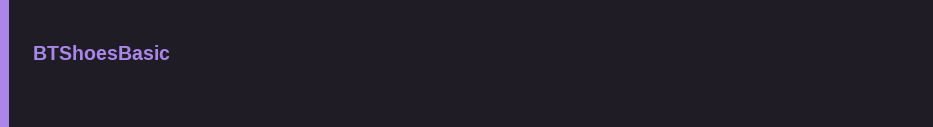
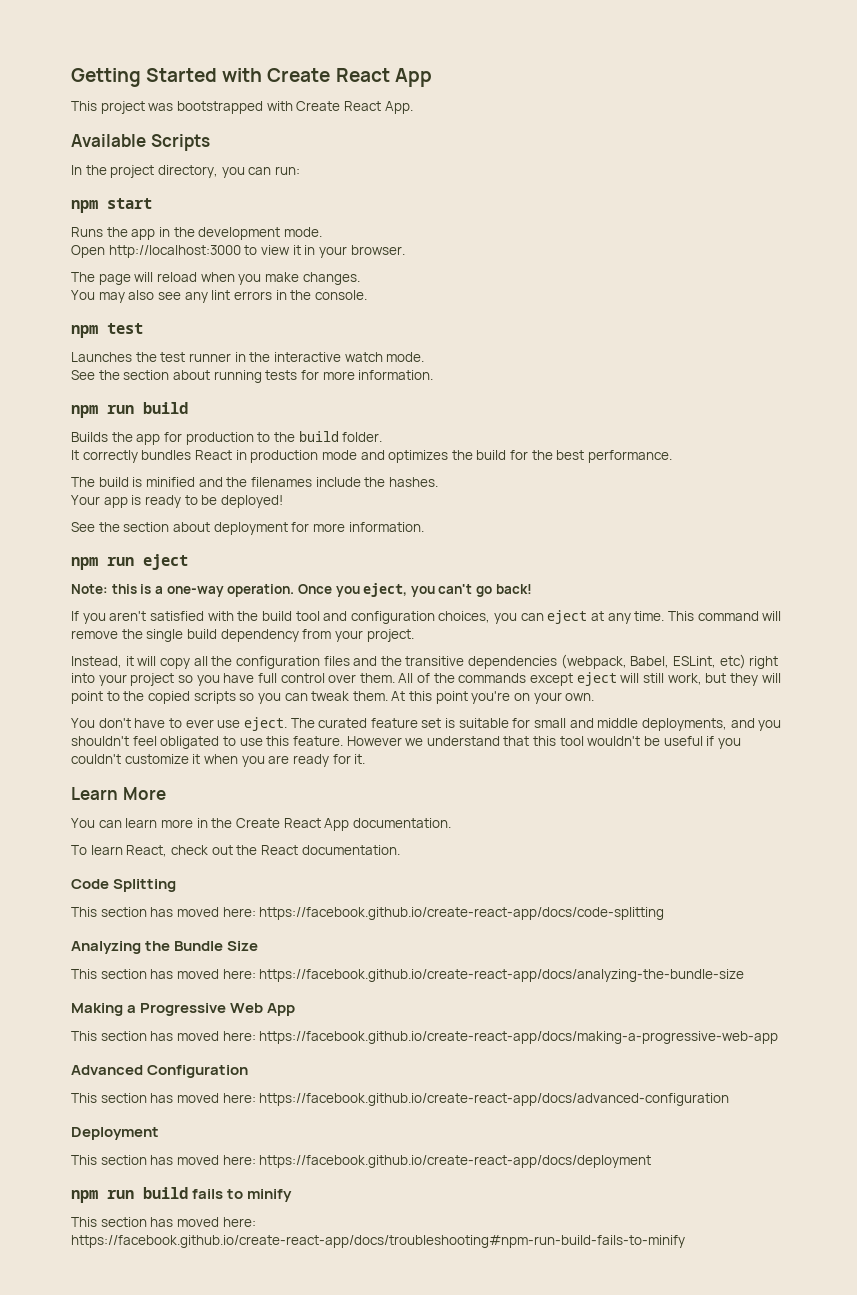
- BTShoesBasic
+ Getting Started with Create React App
+ This project was bootstrapped with Create React App.
+ Available Scripts
+ In the project directory, you can run:
+ npm start
+ Runs the app in the development mode.
+ Open http://localhost:3000 to view it in your browser.
+ The page will reload when you make changes.
+ You may also see any lint errors in the console.
+ npm test
+ Launches the test runner in the interactive watch mode.
+ See the section about running tests for more information.
+ npm run build
+ Builds the app for production to the build folder.
+ It correctly bundles React in production mode and optimizes the build for the best performance.
+ The build is minified and the filenames include the hashes.
+ Your app is ready to be deployed!
+ See the section about deployment for more information.
+ npm run eject
+ Note: this is a one-way operation. Once you eject, you can't go back!
+ If you aren't satisfied with the build tool and configuration choices, you can eject at any time. This command will remove the single build dependency from your project.
+ Instead, it will copy all the configuration files and the transitive dependencies (webpack, Babel, ESLint, etc) right into your project so you have full control over them. All of the commands except eject will still work, but they will point to the copied scripts so you can tweak them. At this point you're on your own.
+ You don't have to ever use eject. The curated feature set is suitable for small and middle deployments, and you shouldn't feel obligated to use this feature. However we understand that this tool wouldn't be useful if you couldn't customize it when you are ready for it.
+ Learn More
+ You can learn more in the Create React App documentation.
+ To learn React, check out the React documentation.
+ Code Splitting
+ This section has moved here: https://facebook.github.io/create-react-app/docs/code-splitting
+ Analyzing the Bundle Size
+ This section has moved here: https://facebook.github.io/create-react-app/docs/analyzing-the-bundle-size
+ Making a Progressive Web App
+ This section has moved here: https://facebook.github.io/create-react-app/docs/making-a-progressive-web-app
+ Advanced Configuration
+ This section has moved here: https://facebook.github.io/create-react-app/docs/advanced-configuration
+ Deployment
+ This section has moved here: https://facebook.github.io/create-react-app/docs/deployment
+ npm run build fails to minify
+ This section has moved here: https://facebook.github.io/create-react-app/docs/troubleshooting#npm-run-build-fails-to-minify

